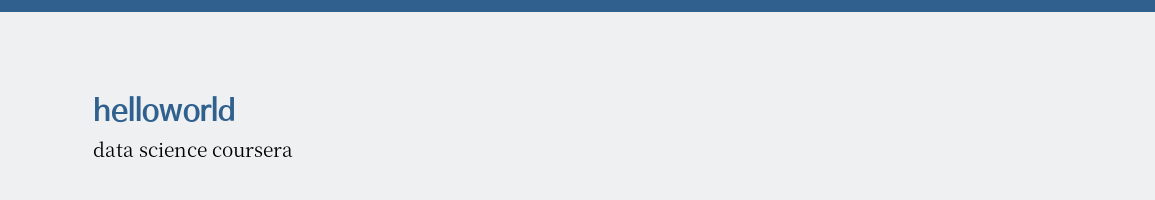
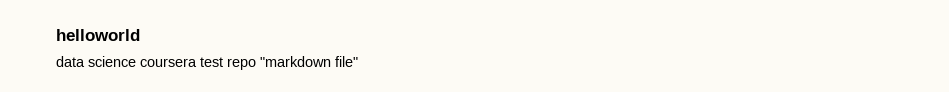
- data science coursera
+ data science coursera test repo "markdown file"

